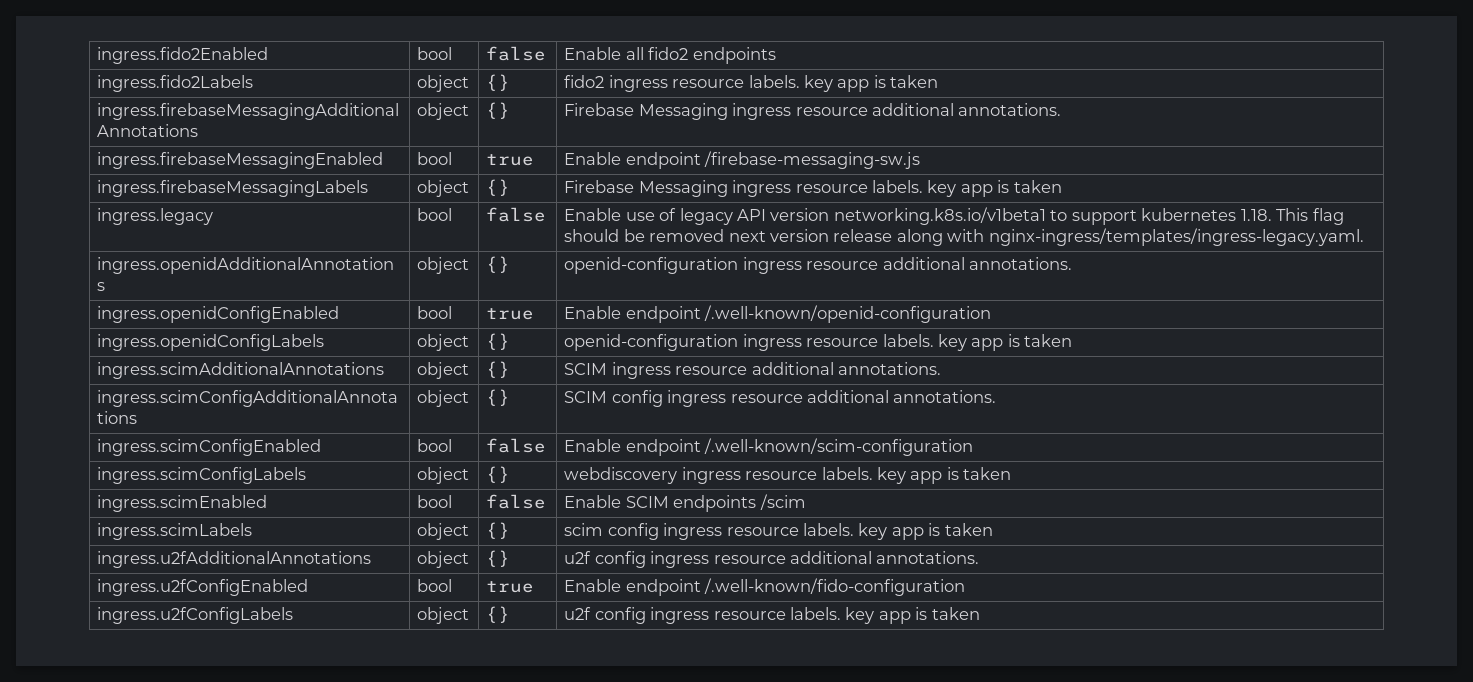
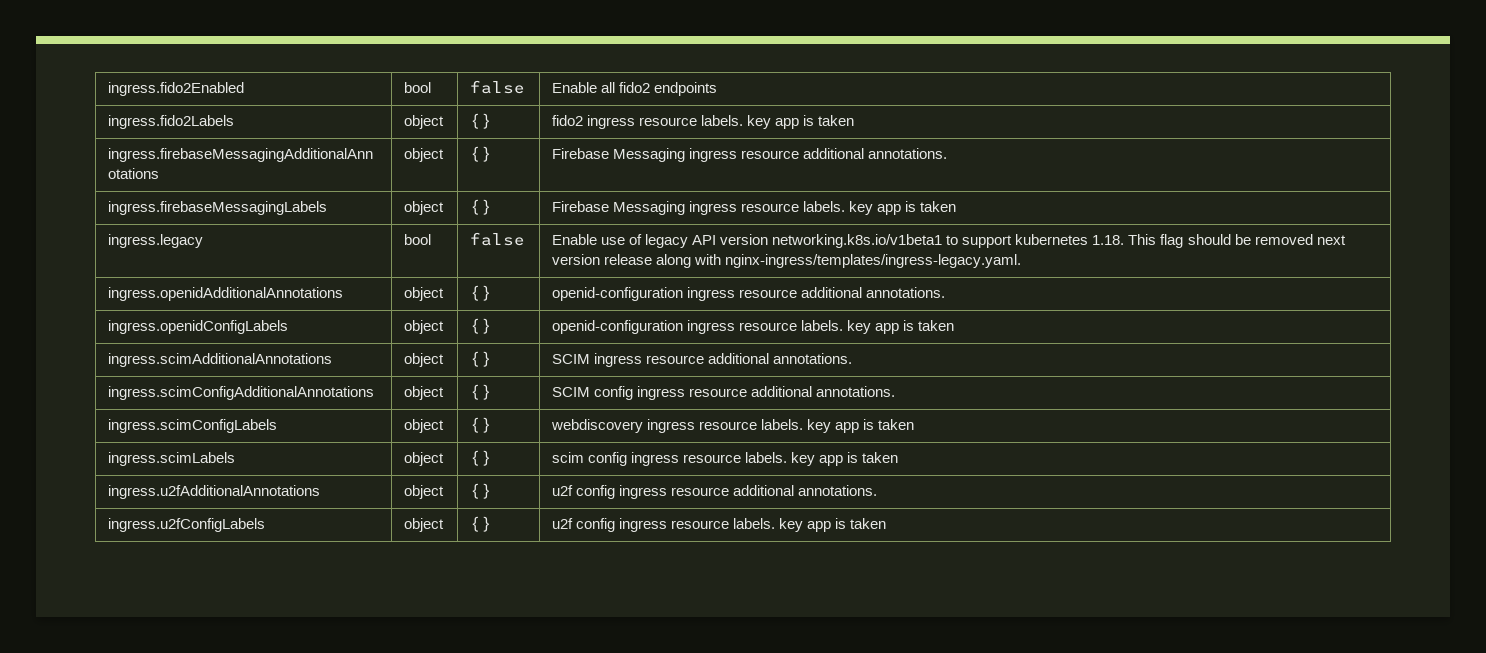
- ingress.firebaseMessagingEnabled | bool | true | Enable endpoint /firebase-messaging-sw.js
- ingress.openidConfigEnabled | bool | true | Enable endpoint /.well-known/openid-configuration
- ingress.scimConfigEnabled | bool | false | Enable endpoint /.well-known/scim-configuration
- ingress.scimEnabled | bool | false | Enable SCIM endpoints /scim
- ingress.u2fConfigEnabled | bool | true | Enable endpoint /.well-known/fido-configuration

